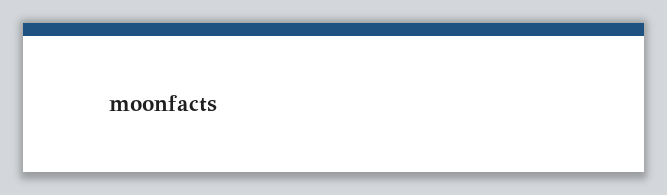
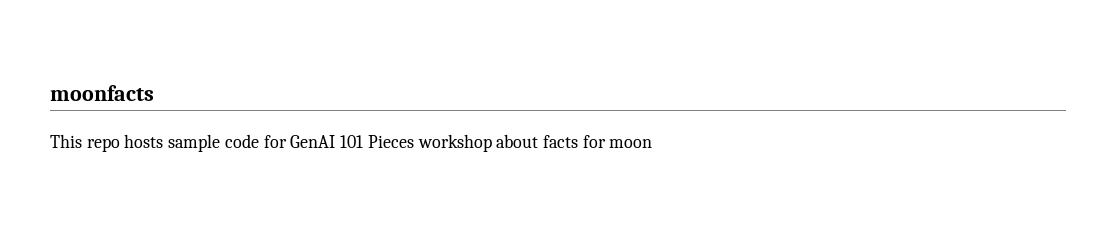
+ This repo hosts sample code for GenAI 101 Pieces workshop about facts for moon

